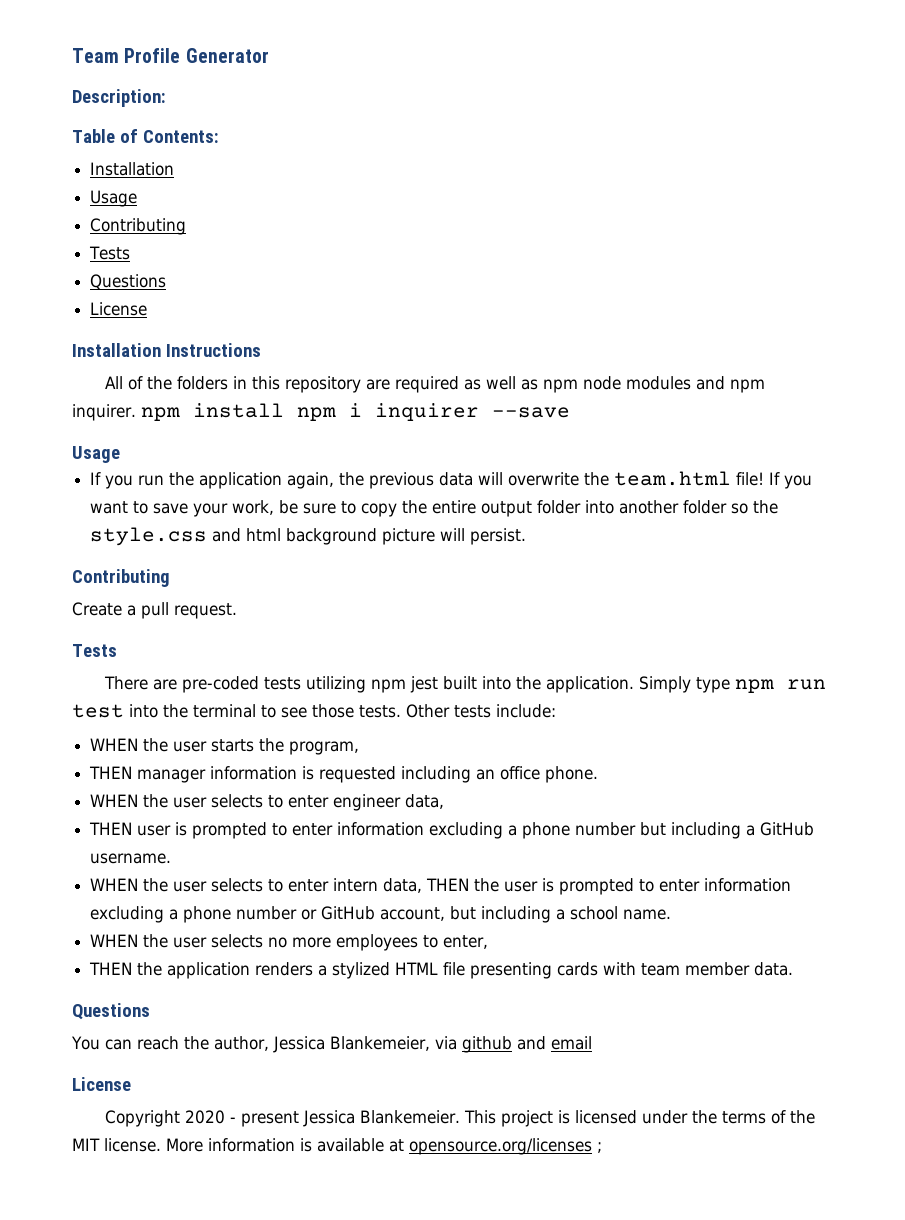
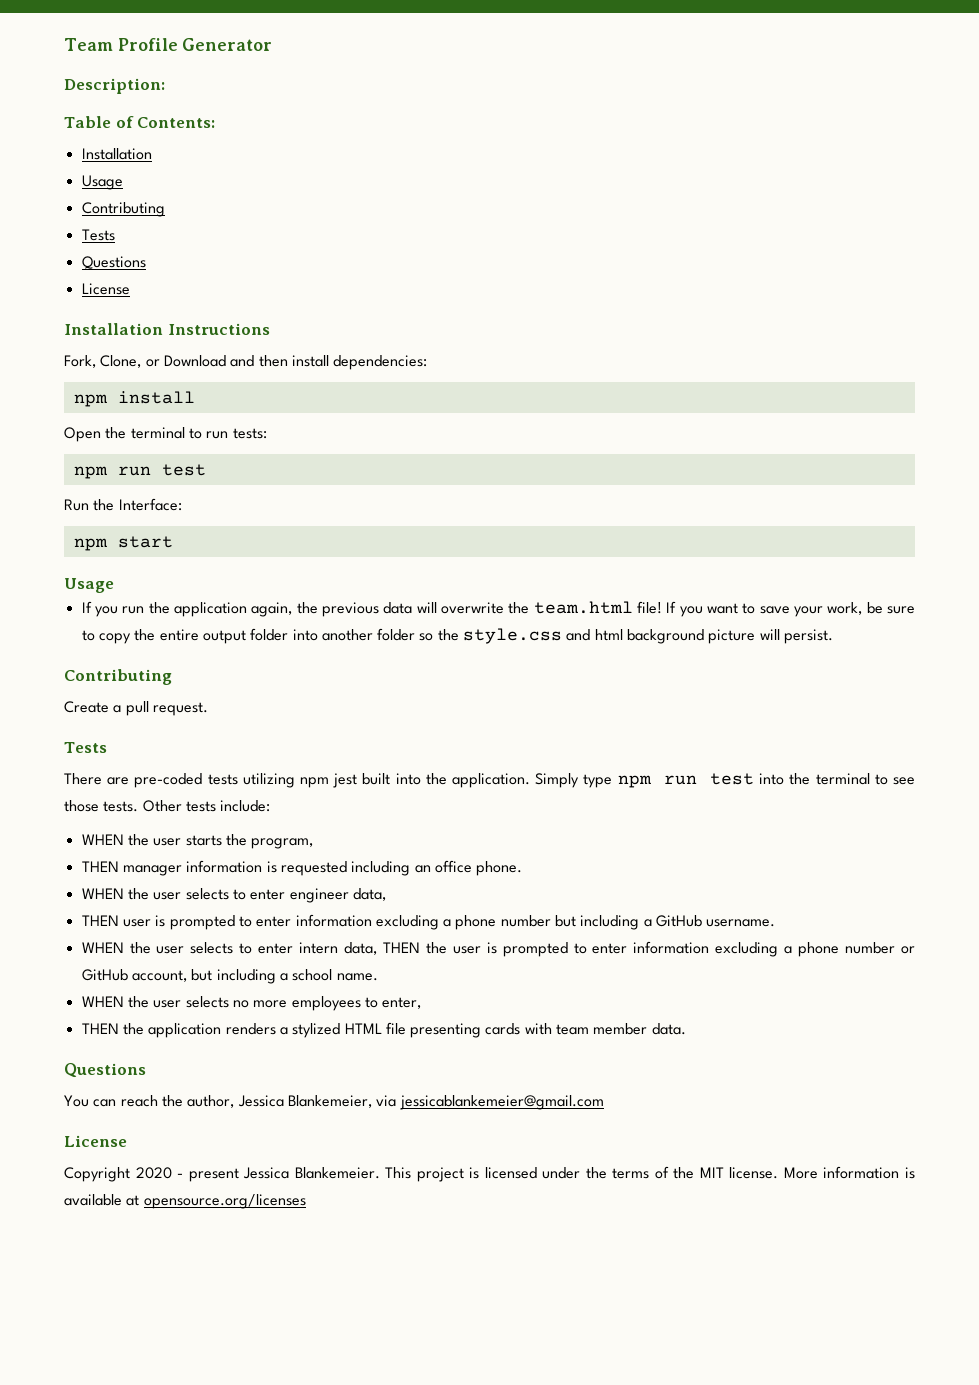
- All of the folders in this repository are required as well as npm node modules and npm inquirer. npm install npm i inquirer --save
+ Fork, Clone, or Download and then install dependencies:
+ npm install
+ Open the terminal to run tests:
+ npm run test
+ Run the Interface:
+ npm start
- You can reach the author, Jessica Blankemeier, via github and email
+ You can reach the author, Jessica Blankemeier, via jessicablankemeier@gmail.com
- More information is available at opensource.org/licenses ;
+ More information is available at opensource.org/licenses

